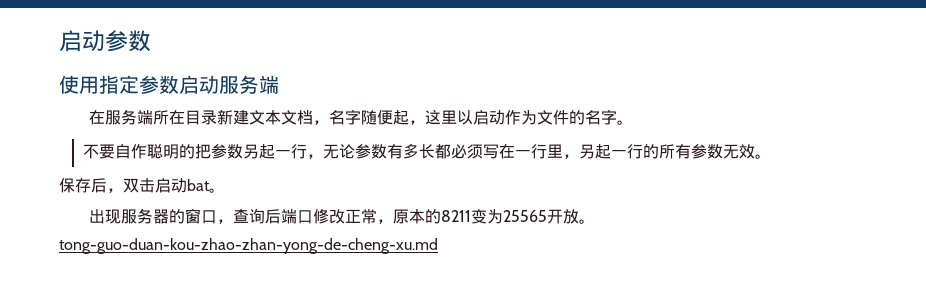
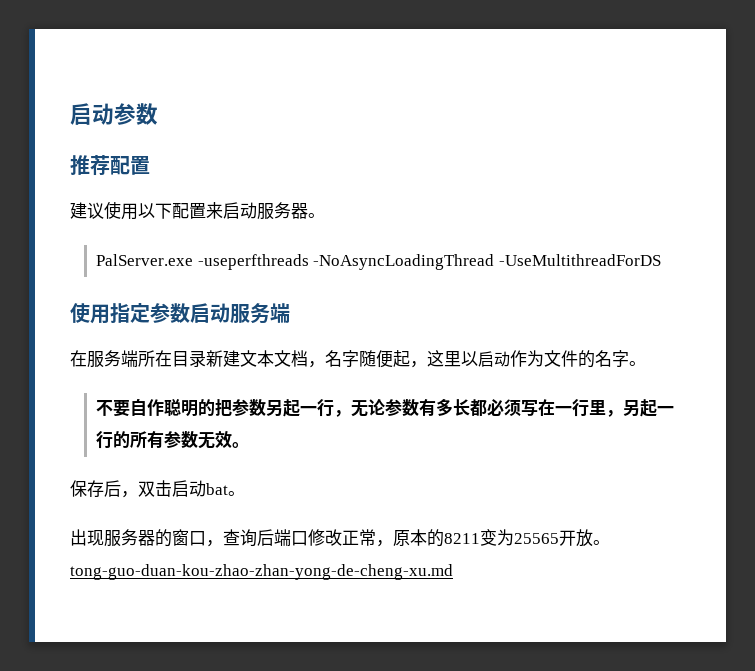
+ 推荐配置
+ 建议使用以下配置来启动服务器。
+ PalServer.exe -useperfthreads -NoAsyncLoadingThread -UseMultithreadForDS

